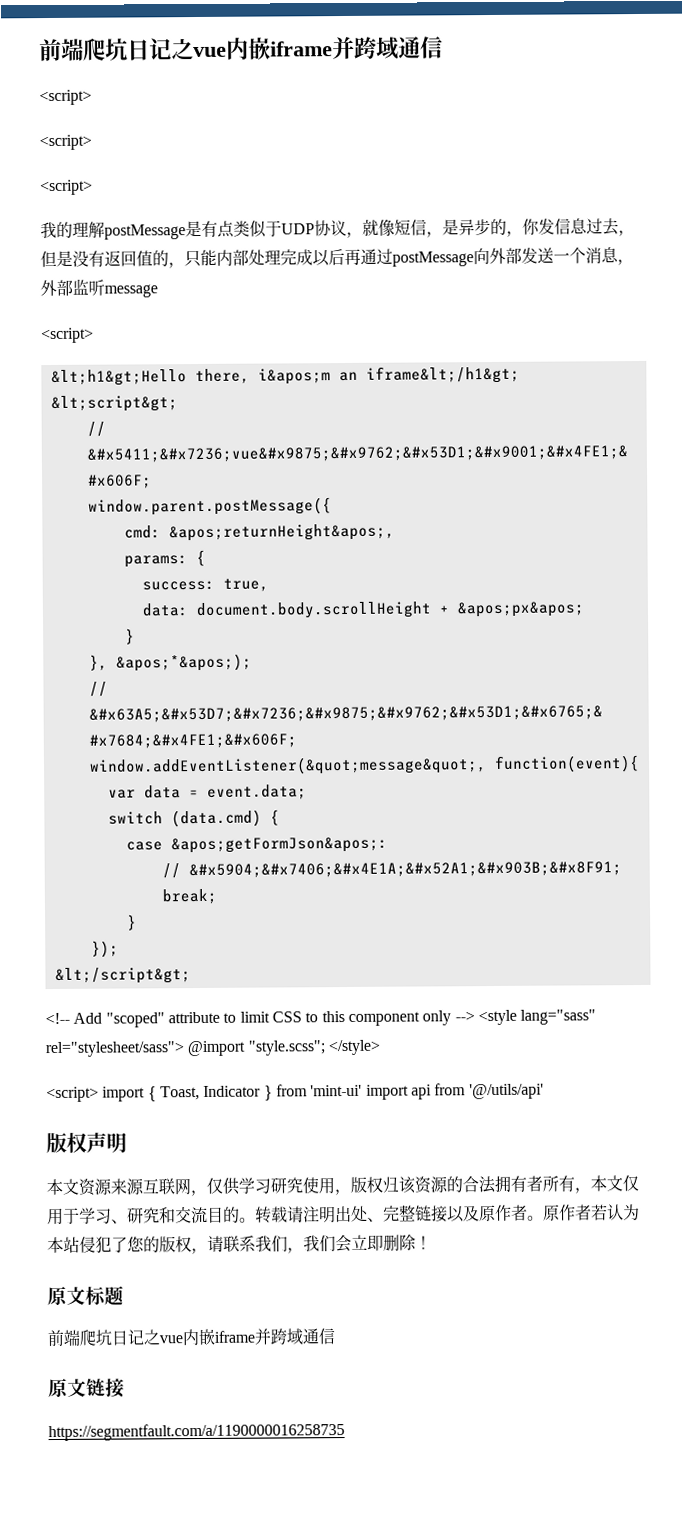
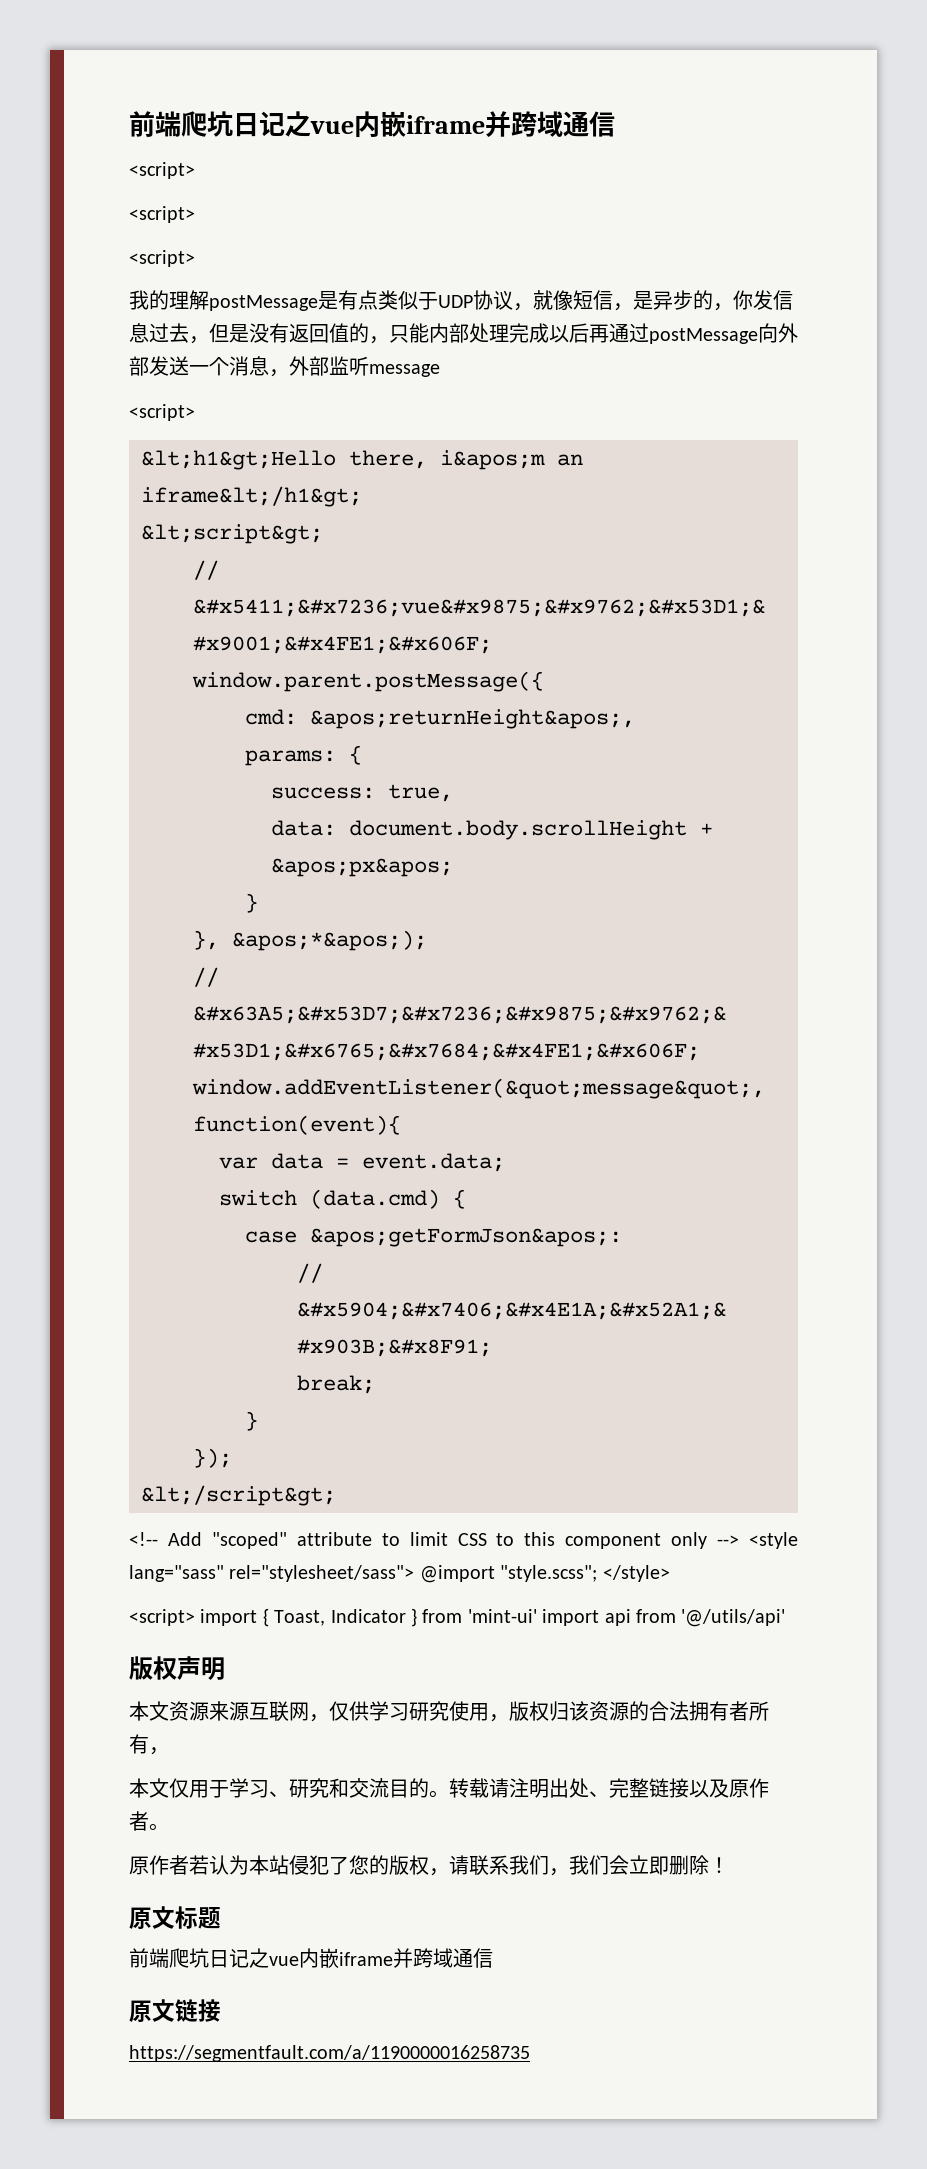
- 本文资源来源互联网，仅供学习研究使用，版权归该资源的合法拥有者所有，本文仅用于学习、研究和交流目的。
+ 本文资源来源互联网，仅供学习研究使用，版权归该资源的合法拥有者所有，
+ 本文仅用于学习、研究和交流目的。
- 转载请注明出处、完整链接以及原作者。原作者若认为本站侵犯了您的版权，请联系我们，我们会立即删除！
+ 转载请注明出处、完整链接以及原作者。
+ 原作者若认为本站侵犯了您的版权，请联系我们，我们会立即删除！

